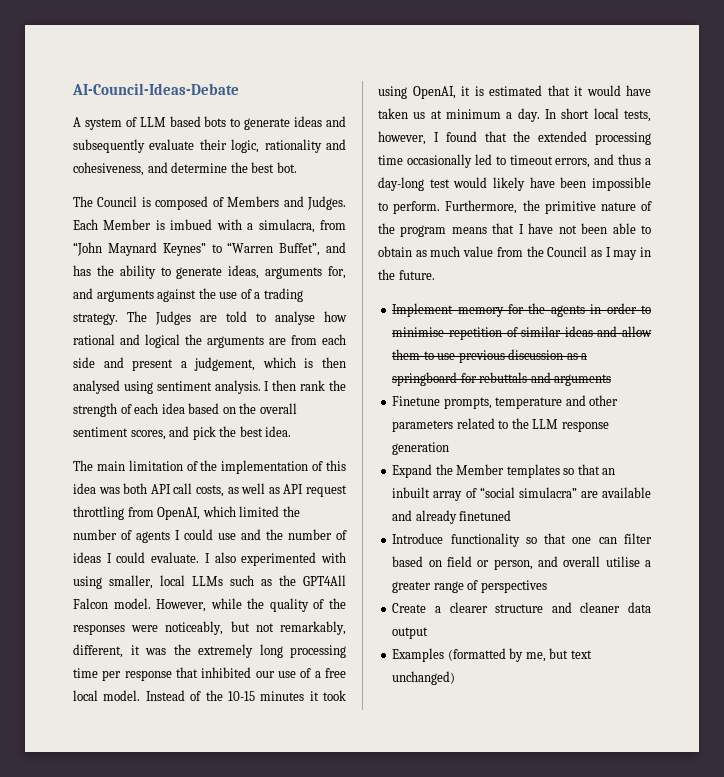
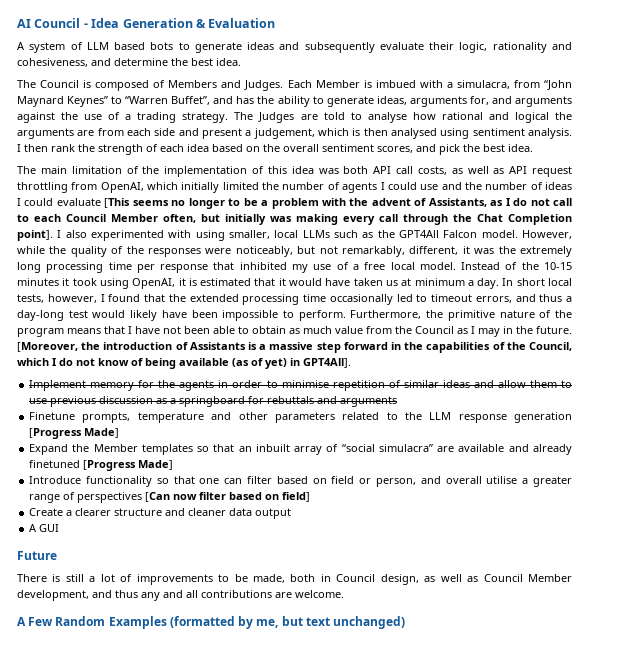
- AI-Council-Ideas-Debate
+ AI Council - Idea Generation & Evaluation
- A system of LLM based bots to generate ideas and subsequently evaluate their logic, rationality and cohesiveness, and determine the best bot.
+ A system of LLM based bots to generate ideas and subsequently evaluate their logic, rationality and cohesiveness, and determine the best idea.
- The main limitation of the implementation of this idea was both API call costs, as well as API request throttling from OpenAI, which limited the number of agents I could use and the number of ideas I could evaluate.
+ The main limitation of the implementation of this idea was both API call costs, as well as API request throttling from OpenAI, which initially limited the number of agents I could use and the number of ideas I could evaluate [This seems no longer to be a problem with the advent of Assistants, as I do not call to each Council Member often, but initially was making every call through the Chat Completion point].
- However, while the quality of the responses were noticeably, but not remarkably, different, it was the extremely long processing time per response that inhibited our use of a free local model.
+ However, while the quality of the responses were noticeably, but not remarkably, different, it was the extremely long processing time per response that inhibited my use of a free local model.
+ [Moreover, the introduction of Assistants is a massive step forward in the capabilities of the Council, which I do not know of being available (as of yet) in GPT4All].
- Finetune prompts, temperature and other parameters related to the LLM response generation
+ Finetune prompts, temperature and other parameters related to the LLM response generation [Progress Made]
- Expand the Member templates so that an inbuilt array of “social simulacra” are available and already finetuned
+ Expand the Member templates so that an inbuilt array of “social simulacra” are available and already finetuned [Progress Made]
- Introduce functionality so that one can filter based on field or person, and overall utilise a greater range of perspectives
+ Introduce functionality so that one can filter based on field or person, and overall utilise a greater range of perspectives [Can now filter based on field]
- Examples (formatted by me, but text unchanged)
+ A GUI
+ Future
+ There is still a lot of improvements to be made, both in Council design, as well as Council Member development, and thus any and all contributions are welcome.
+ A Few Random Examples (formatted by me, but text unchanged)

